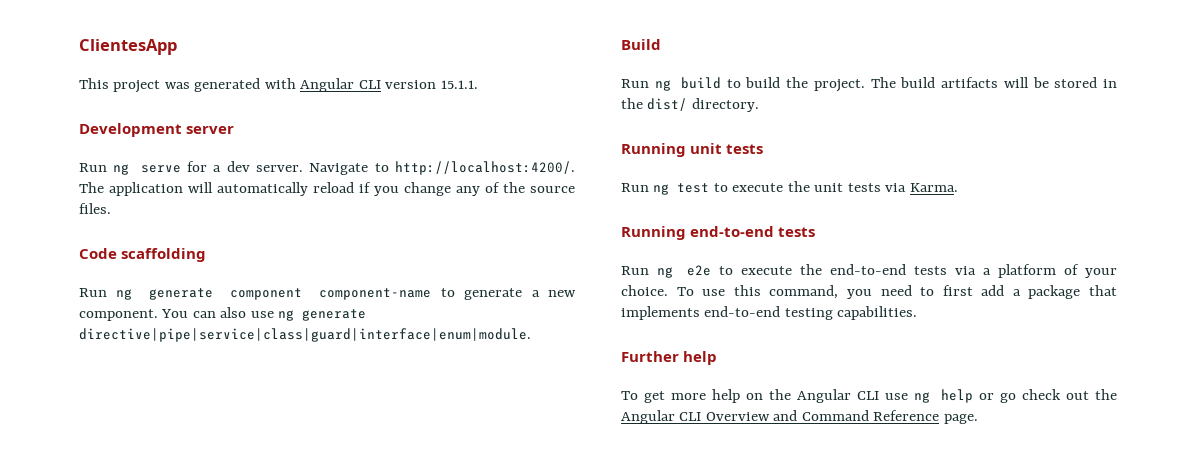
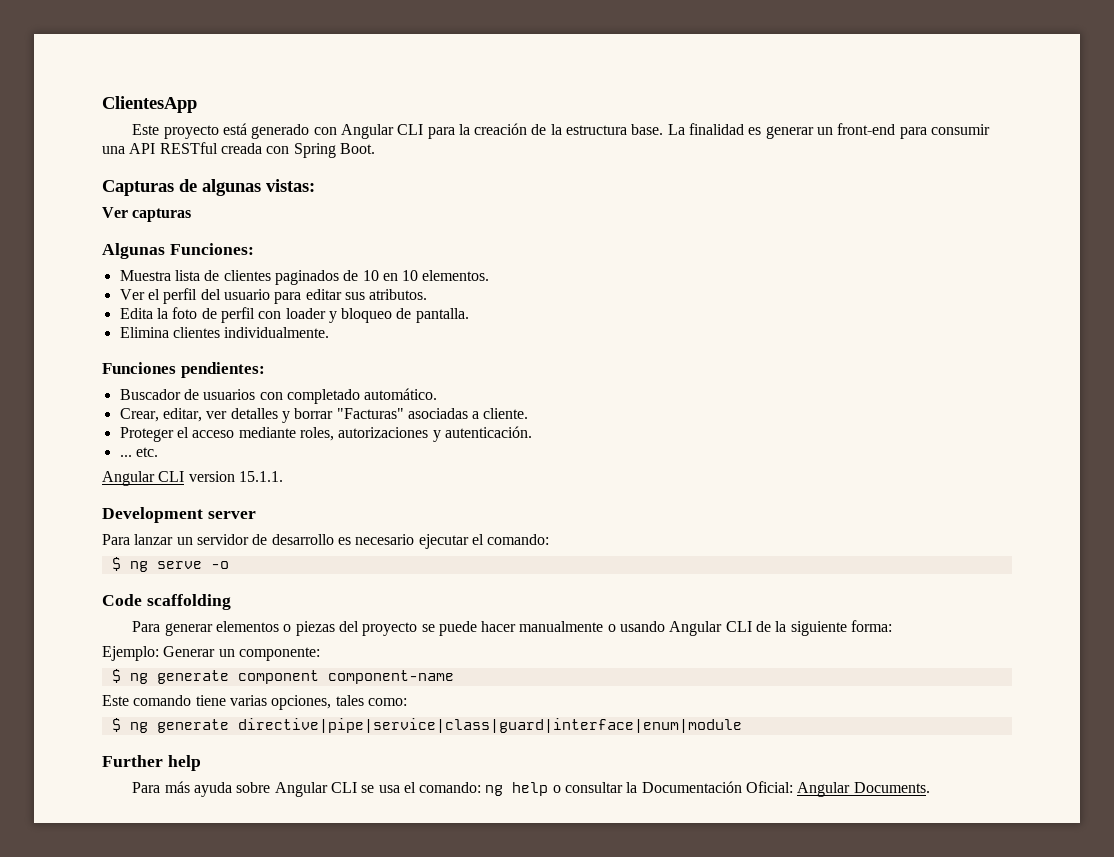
- This project was generated with Angular CLI version 15.1.1.
+ Este proyecto está generado con Angular CLI para la creación de la estructura base. La finalidad es generar un front-end para consumir una API RESTful creada con Spring Boot.
+ Capturas de algunas vistas:
+ Ver capturas
+ Algunas Funciones:
+ Muestra lista de clientes paginados de 10 en 10 elementos.
+ Ver el perfil del usuario para editar sus atributos.
+ Edita la foto de perfil con loader y bloqueo de pantalla.
+ Elimina clientes individualmente.
+ Funciones pendientes:
+ Buscador de usuarios con completado automático.
+ Crear, editar, ver detalles y borrar "Facturas" asociadas a cliente.
+ Proteger el acceso mediante roles, autorizaciones y autenticación.
+ ... etc.
+ Angular CLI version 15.1.1.
- Run ng serve for a dev server. Navigate to http://localhost:4200/. The application will automatically reload if you change any of the source files.
+ Para lanzar un servidor de desarrollo es necesario ejecutar el comando:
+ $ ng serve -o
  Code scaffolding
- Run ng generate component component-name to generate a new component. You can also use ng generate directive|pipe|service|class|guard|interface|enum|module.
- Build
- Run ng build to build the project. The build artifacts will be stored in the dist/ directory.
- Running unit tests
- Run ng test to execute the unit tests via Karma.
- Running end-to-end tests
- Run ng e2e to execute the end-to-end tests via a platform of your choice. To use this command, you need to first add a package that implements end-to-end testing capabilities.
+ Para generar elementos o piezas del proyecto se puede hacer manualmente o usando Angular CLI de la siguiente forma:
+ Ejemplo: Generar un componente:
+ $ ng generate component component-name
+ Este comando tiene varias opciones, tales como:
+ $ ng generate directive|pipe|service|class|guard|interface|enum|module
  Further help
- To get more help on the Angular CLI use ng help or go check out the Angular CLI Overview and Command Reference page.
+ Para más ayuda sobre Angular CLI se usa el comando: ng help o consultar la Documentación Oficial: Angular Documents.

